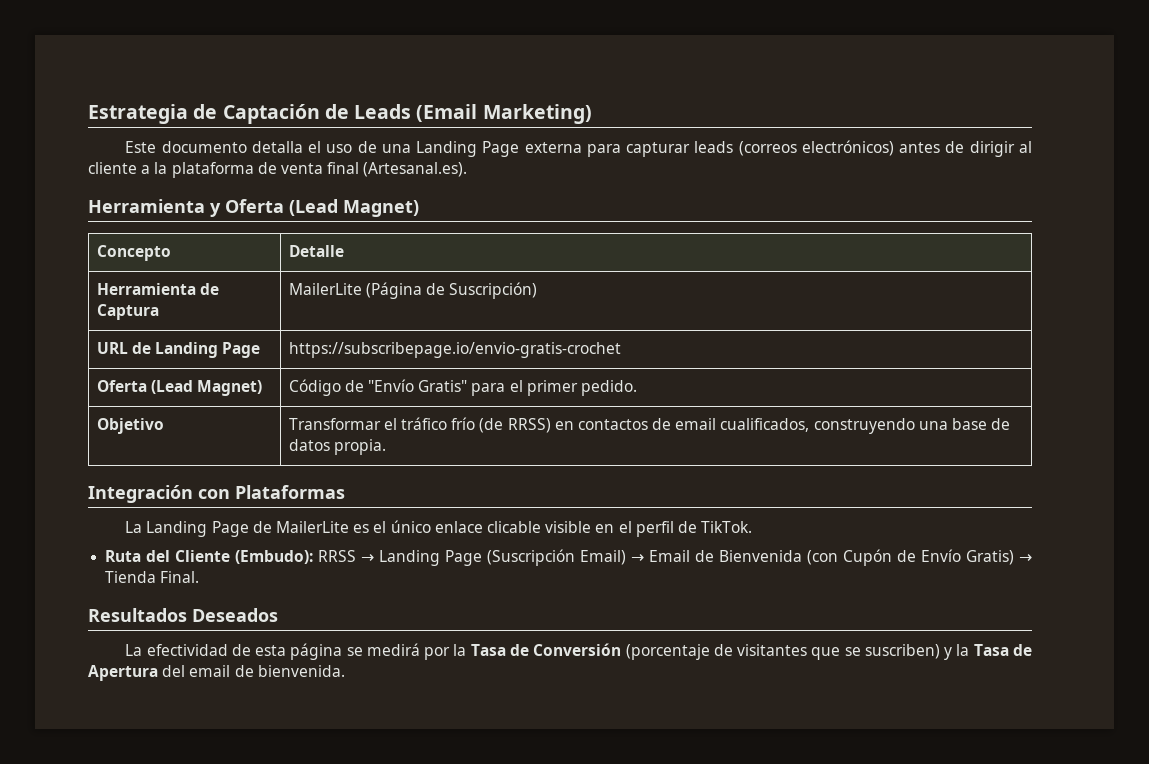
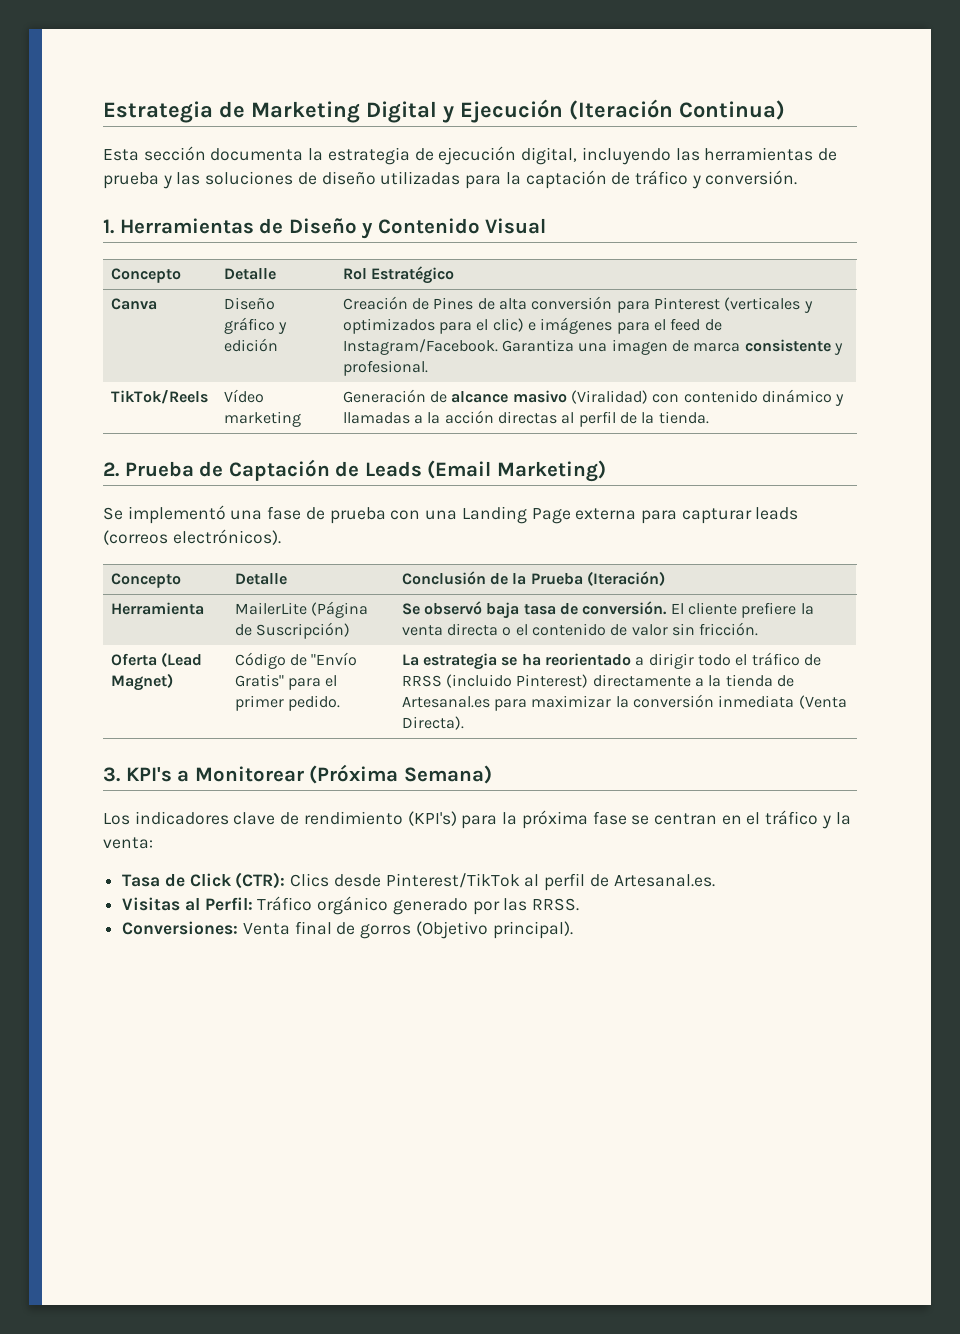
- Estrategia de Captación de Leads (Email Marketing)
+ Estrategia de Marketing Digital y Ejecución (Iteración Continua)
+ Esta sección documenta la estrategia de ejecución digital, incluyendo las herramientas de prueba y las soluciones de diseño utilizadas para la captación de tráfico y conversión.
+ 1. Herramientas de Diseño y Contenido Visual
+ Concepto | Detalle | Rol Estratégico
+ Canva | Diseño gráfico y edición | Creación de Pines de alta conversión para Pinterest (verticales y optimizados para el clic) e imágenes para el feed de Instagram/Facebook. Garantiza una imagen de marca consistente y profesional.
+ TikTok/Reels | Vídeo marketing | Generación de alcance masivo (Viralidad) con contenido dinámico y llamadas a la acción directas al perfil de la tienda.
+ 2. Prueba de Captación de Leads (Email Marketing)
- Este documento detalla el uso de una Landing Page externa para capturar leads (correos electrónicos) antes de dirigir al cliente a la plataforma de venta final (Artesanal.es).
- Herramienta y Oferta (Lead Magnet)
- Concepto | Detalle
- Herramienta de Captura | MailerLite (Página de Suscripción)
- URL de Landing Page | https://subscribepage.io/envio-gratis-crochet
+ Se implementó una fase de prueba con una Landing Page externa para capturar leads (correos electrónicos).
+ Concepto | Detalle | Conclusión de la Prueba (Iteración)
+ Herramienta | MailerLite (Página de Suscripción) | Se observó baja tasa de conversión. El cliente prefiere la venta directa o el contenido de valor sin fricción.
- Oferta (Lead Magnet) | Código de "Envío Gratis" para el primer pedido.
- Objetivo | Transformar el tráfico frío (de RRSS) en contactos de email cualificados, construyendo una base de datos propia.
- Integración con Plataformas
- La Landing Page de MailerLite es el único enlace clicable visible en el perfil de TikTok.
- Ruta del Cliente (Embudo): RRSS → Landing Page (Suscripción Email) → Email de Bienvenida (con Cupón de Envío Gratis) → Tienda Final.
- Resultados Deseados
- La efectividad de esta página se medirá por la Tasa de Conversión (porcentaje de visitantes que se suscriben) y la Tasa de Apertura del email de bienvenida.
+ Oferta (Lead Magnet) | Código de "Envío Gratis" para el primer pedido. | La estrategia se ha reorientado a dirigir todo el tráfico de RRSS (incluido Pinterest) directamente a la tienda de Artesanal.es para maximizar la conversión inmediata (Venta Directa).
+ 3. KPI's a Monitorear (Próxima Semana)
+ Los indicadores clave de rendimiento (KPI's) para la próxima fase se centran en el tráfico y la venta:
+ Tasa de Click (CTR): Clics desde Pinterest/TikTok al perfil de Artesanal.es.
+ Visitas al Perfil: Tráfico orgánico generado por las RRSS.
+ Conversiones: Venta final de gorros (Objetivo principal).

